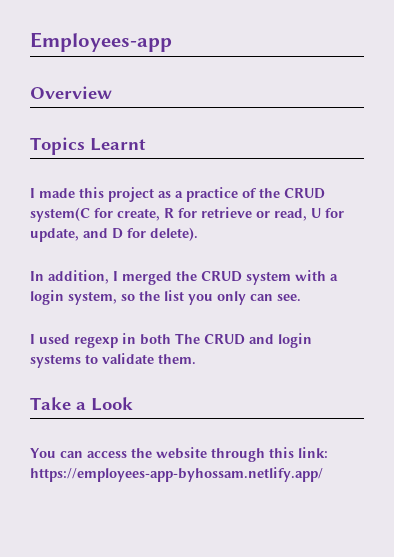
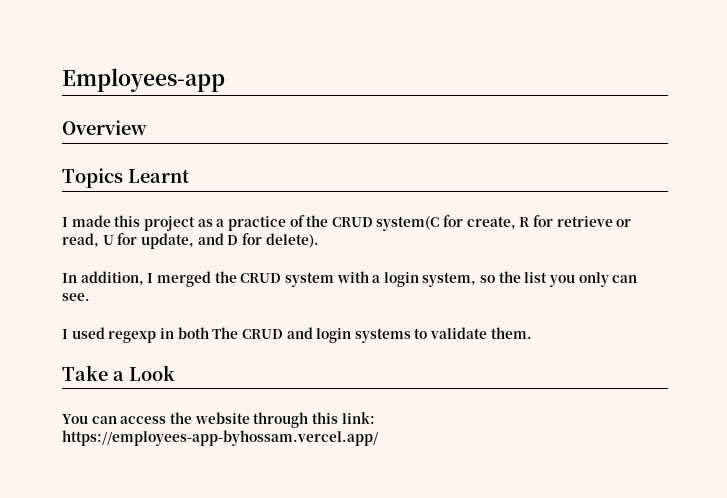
- You can access the website through this link: https://employees-app-byhossam.netlify.app/
+ You can access the website through this link: https://employees-app-byhossam.vercel.app/

